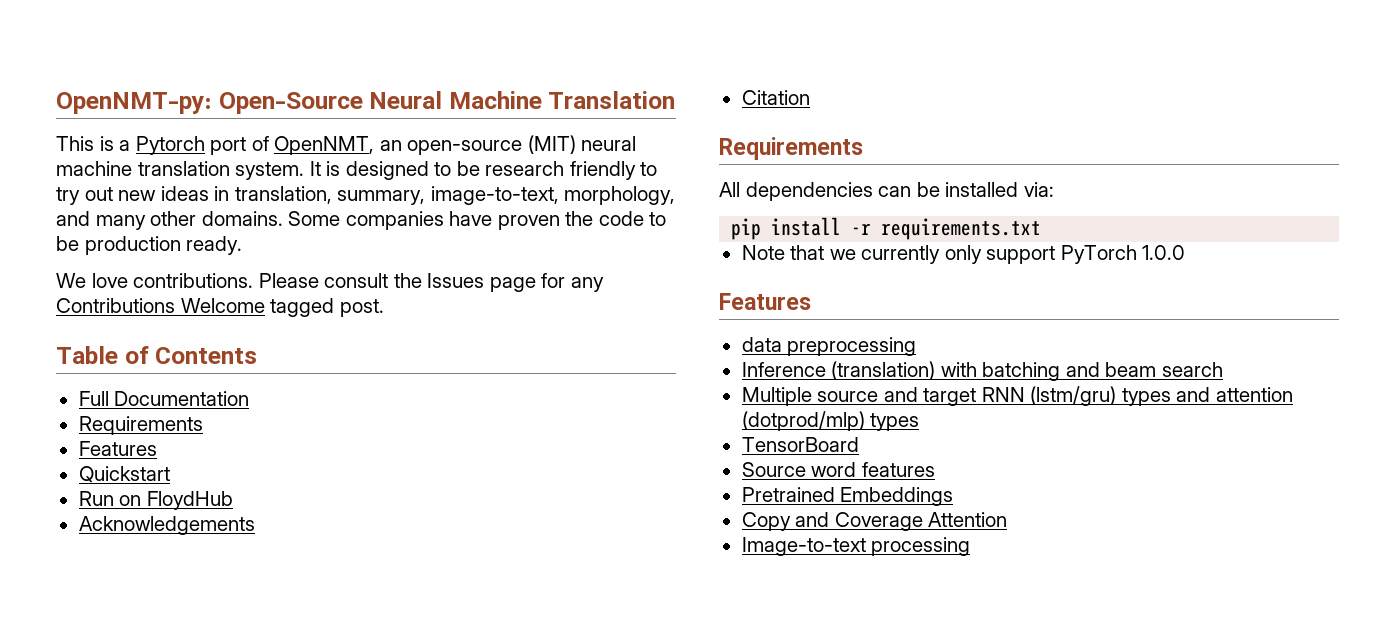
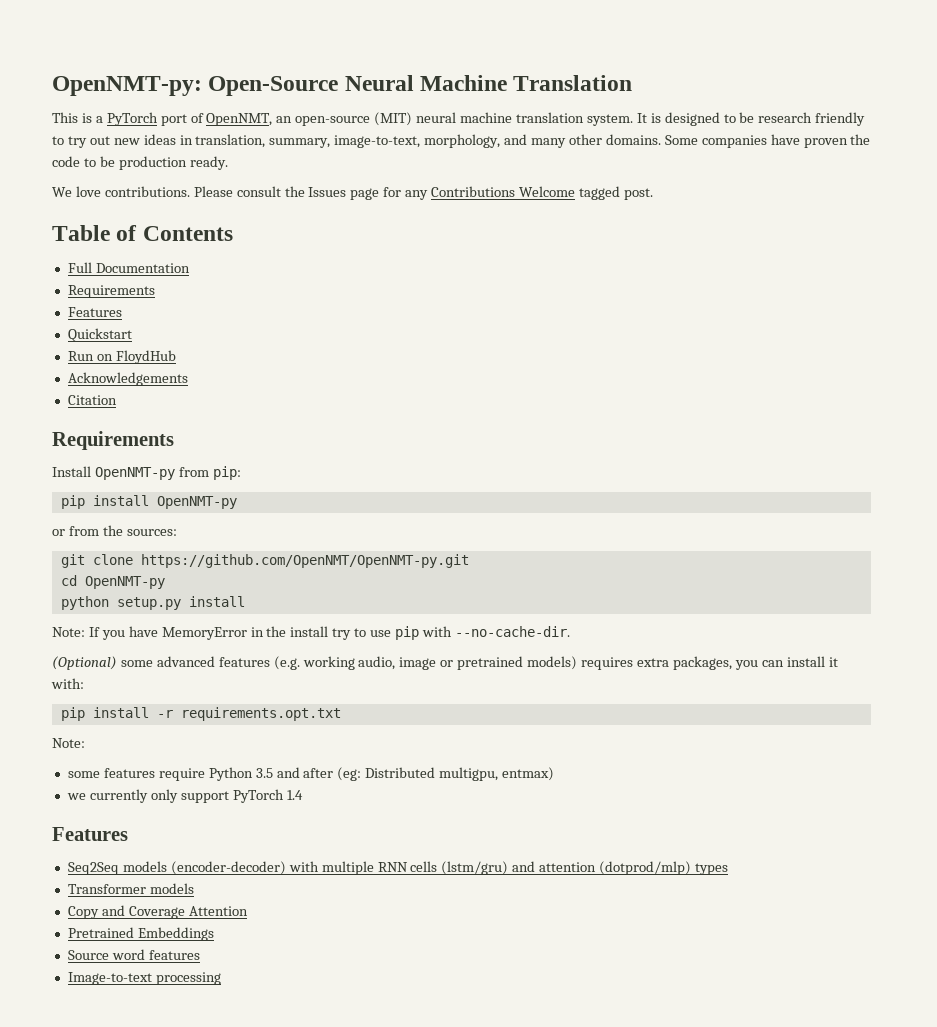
- This is a Pytorch port of OpenNMT, an open-source (MIT) neural machine translation system.
+ This is a PyTorch port of OpenNMT, an open-source (MIT) neural machine translation system.
- All dependencies can be installed via:
- pip install -r requirements.txt
- Note that we currently only support PyTorch 1.0.0
+ Install OpenNMT-py from pip:
+ pip install OpenNMT-py
+ or from the sources:
+ git clone https://github.com/OpenNMT/OpenNMT-py.git
+ cd OpenNMT-py
+ python setup.py install
+ Note: If you have MemoryError in the install try to use pip with --no-cache-dir.
+ (Optional) some advanced features (e.g. working audio, image or pretrained models) requires extra packages, you can install it with:
+ pip install -r requirements.opt.txt
+ Note:
+ some features require Python 3.5 and after (eg: Distributed multigpu, entmax)
+ we currently only support PyTorch 1.4
  Features
- data preprocessing
- Inference (translation) with batching and beam search
- Multiple source and target RNN (lstm/gru) types and attention (dotprod/mlp) types
- TensorBoard
- Source word features
- Pretrained Embeddings
+ Seq2Seq models (encoder-decoder) with multiple RNN cells (lstm/gru) and attention (dotprod/mlp) types
+ Transformer models
+ Pretrained Embeddings
+ Source word features

